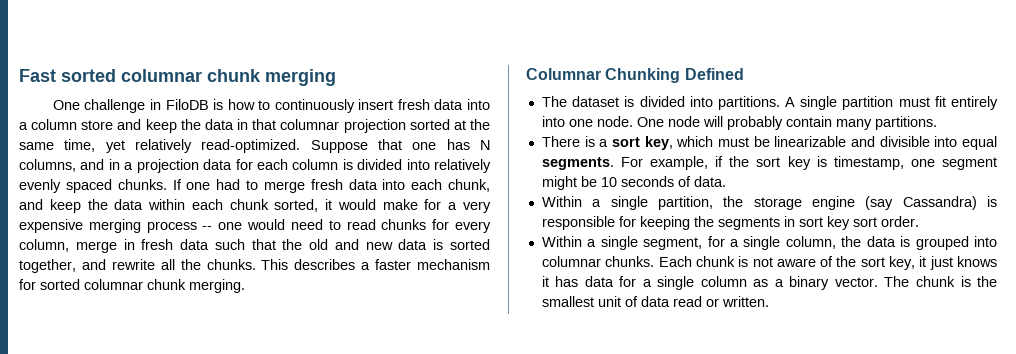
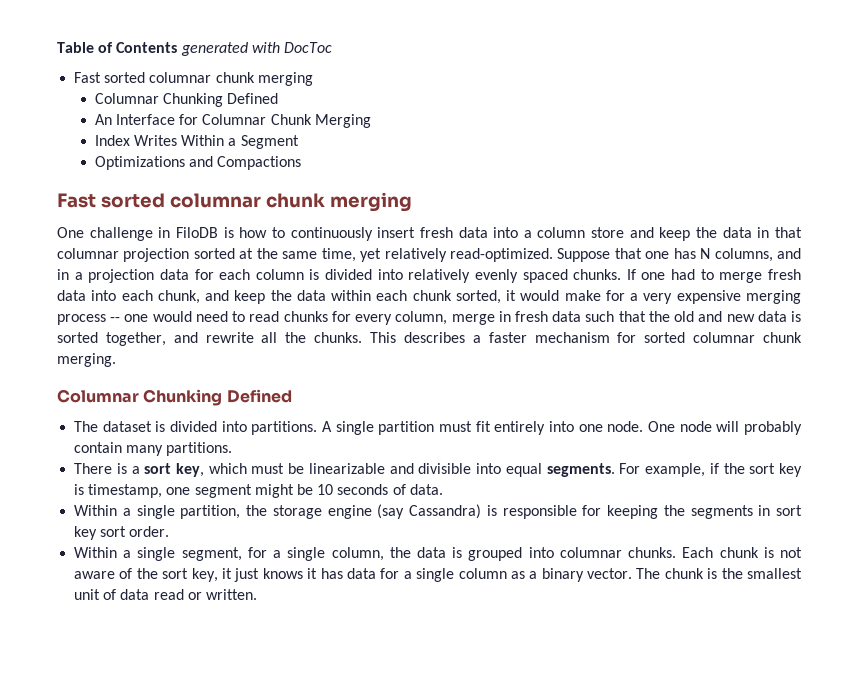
+ Table of Contents generated with DocToc
+ Fast sorted columnar chunk merging
+ Columnar Chunking Defined
+ An Interface for Columnar Chunk Merging
+ Index Writes Within a Segment
+ Optimizations and Compactions

